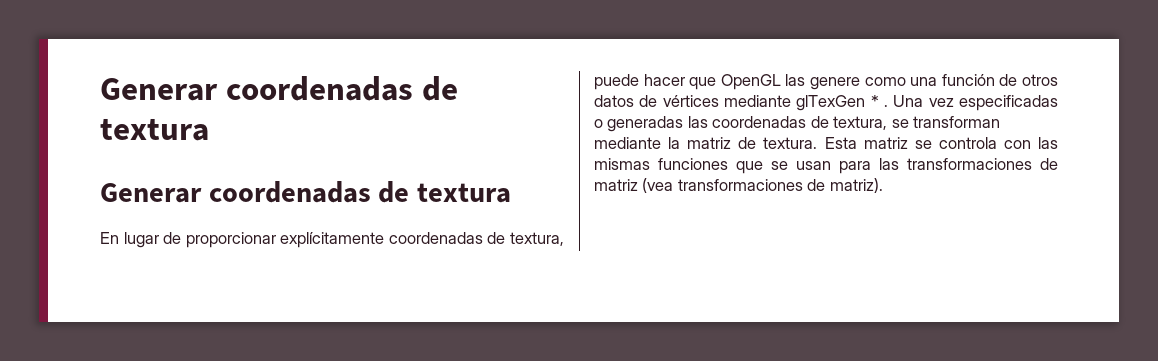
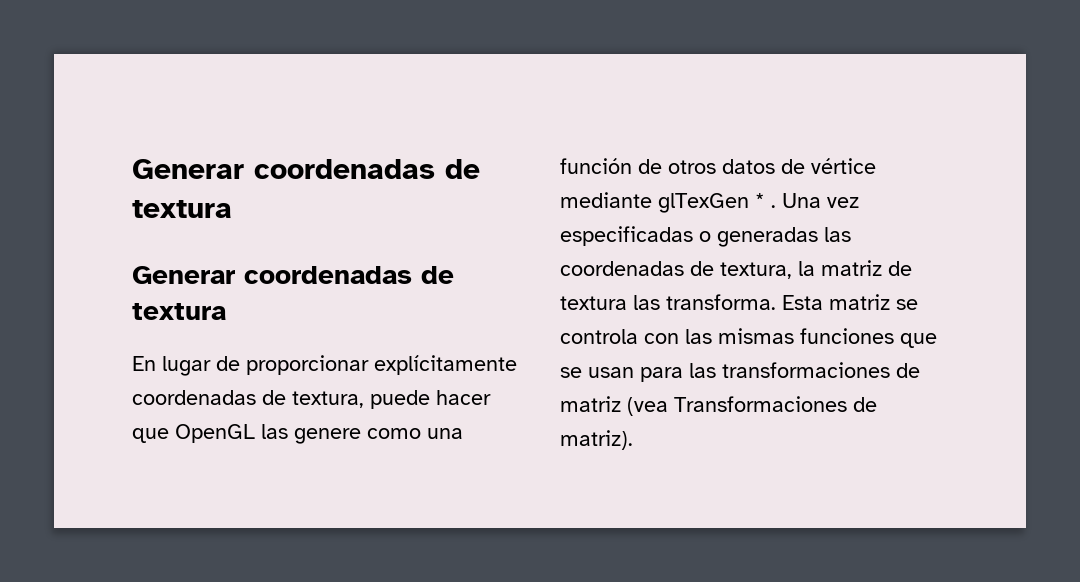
- En lugar de proporcionar explícitamente coordenadas de textura, puede hacer que OpenGL las genere como una función de otros datos de vértices mediante glTexGen * .
+ En lugar de proporcionar explícitamente coordenadas de textura, puede hacer que OpenGL las genere como una función de otros datos de vértice mediante glTexGen * .
- Una vez especificadas o generadas las coordenadas de textura, se transforman mediante la matriz de textura.
+ Una vez especificadas o generadas las coordenadas de textura, la matriz de textura las transforma.
- Esta matriz se controla con las mismas funciones que se usan para las transformaciones de matriz (vea transformaciones de matriz).
+ Esta matriz se controla con las mismas funciones que se usan para las transformaciones de matriz (vea Transformaciones de matriz).

